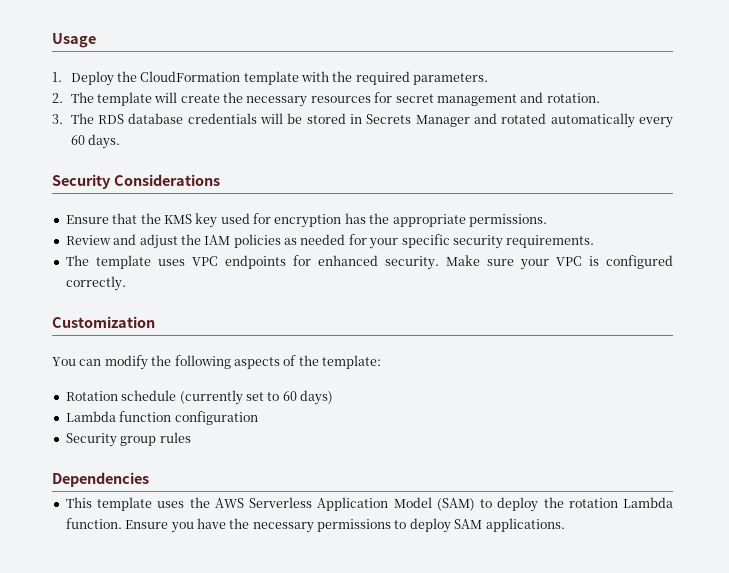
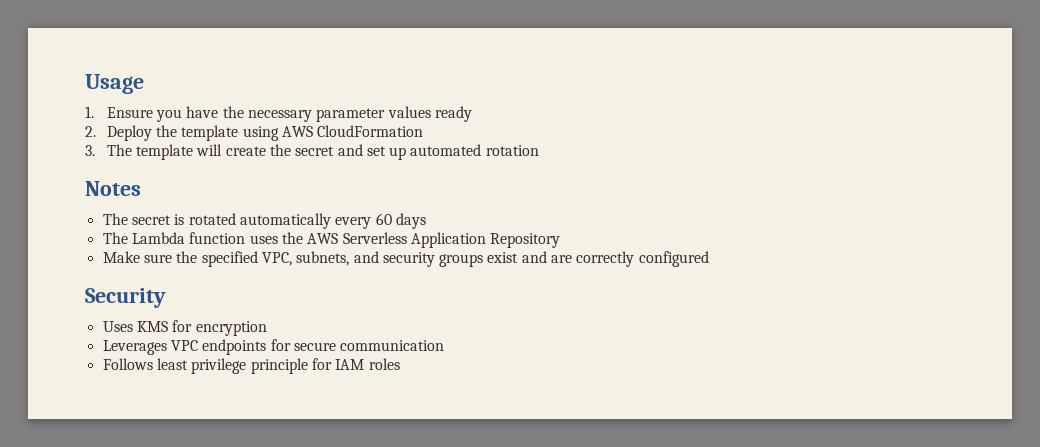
- 1. Deploy the CloudFormation template with the required parameters.
- 2. The template will create the necessary resources for secret management and rotation.
- 3. The RDS database credentials will be stored in Secrets Manager and rotated automatically every 60 days.
- Security Considerations
- Ensure that the KMS key used for encryption has the appropriate permissions.
- Review and adjust the IAM policies as needed for your specific security requirements.
- The template uses VPC endpoints for enhanced security. Make sure your VPC is configured correctly.
- Customization
- You can modify the following aspects of the template:
- Rotation schedule (currently set to 60 days)
- Lambda function configuration
- Security group rules
- Dependencies
- This template uses the AWS Serverless Application Model (SAM) to deploy the rotation Lambda function. Ensure you have the necessary permissions to deploy SAM applications.
+ 1. Ensure you have the necessary parameter values ready
+ 2. Deploy the template using AWS CloudFormation
+ 3. The template will create the secret and set up automated rotation
+ Notes
+ The secret is rotated automatically every 60 days
+ The Lambda function uses the AWS Serverless Application Repository
+ Make sure the specified VPC, subnets, and security groups exist and are correctly configured
+ Security
+ Uses KMS for encryption
+ Leverages VPC endpoints for secure communication
+ Follows least privilege principle for IAM roles

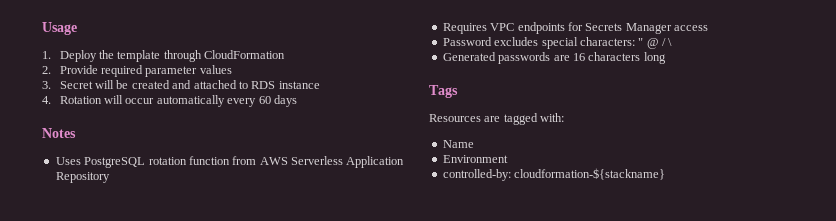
- 1. Ensure you have the necessary parameter values ready
- 2. Deploy the template using AWS CloudFormation
+ 1. Deploy the template through CloudFormation
- 3. The template will create the secret and set up automated rotation
+ 2. Provide required parameter values
+ 3. Secret will be created and attached to RDS instance
+ 4. Rotation will occur automatically every 60 days
  Notes
- The secret is rotated automatically every 60 days
- The Lambda function uses the AWS Serverless Application Repository
- Make sure the specified VPC, subnets, and security groups exist and are correctly configured
- Security
- Uses KMS for encryption
- Leverages VPC endpoints for secure communication
- Follows least privilege principle for IAM roles
+ Uses PostgreSQL rotation function from AWS Serverless Application Repository
+ Requires VPC endpoints for Secrets Manager access
+ Password excludes special characters: " @ / \
+ Generated passwords are 16 characters long
+ Tags
+ Resources are tagged with:
+ Name
+ Environment
+ controlled-by: cloudformation-${stackname}

